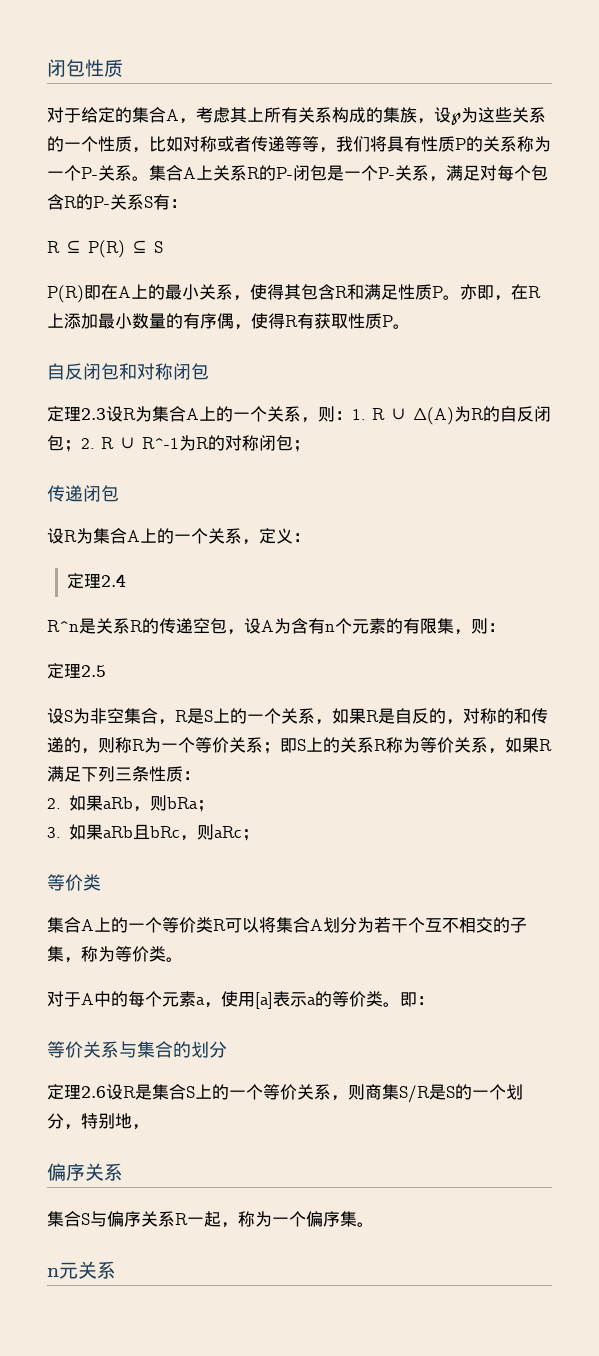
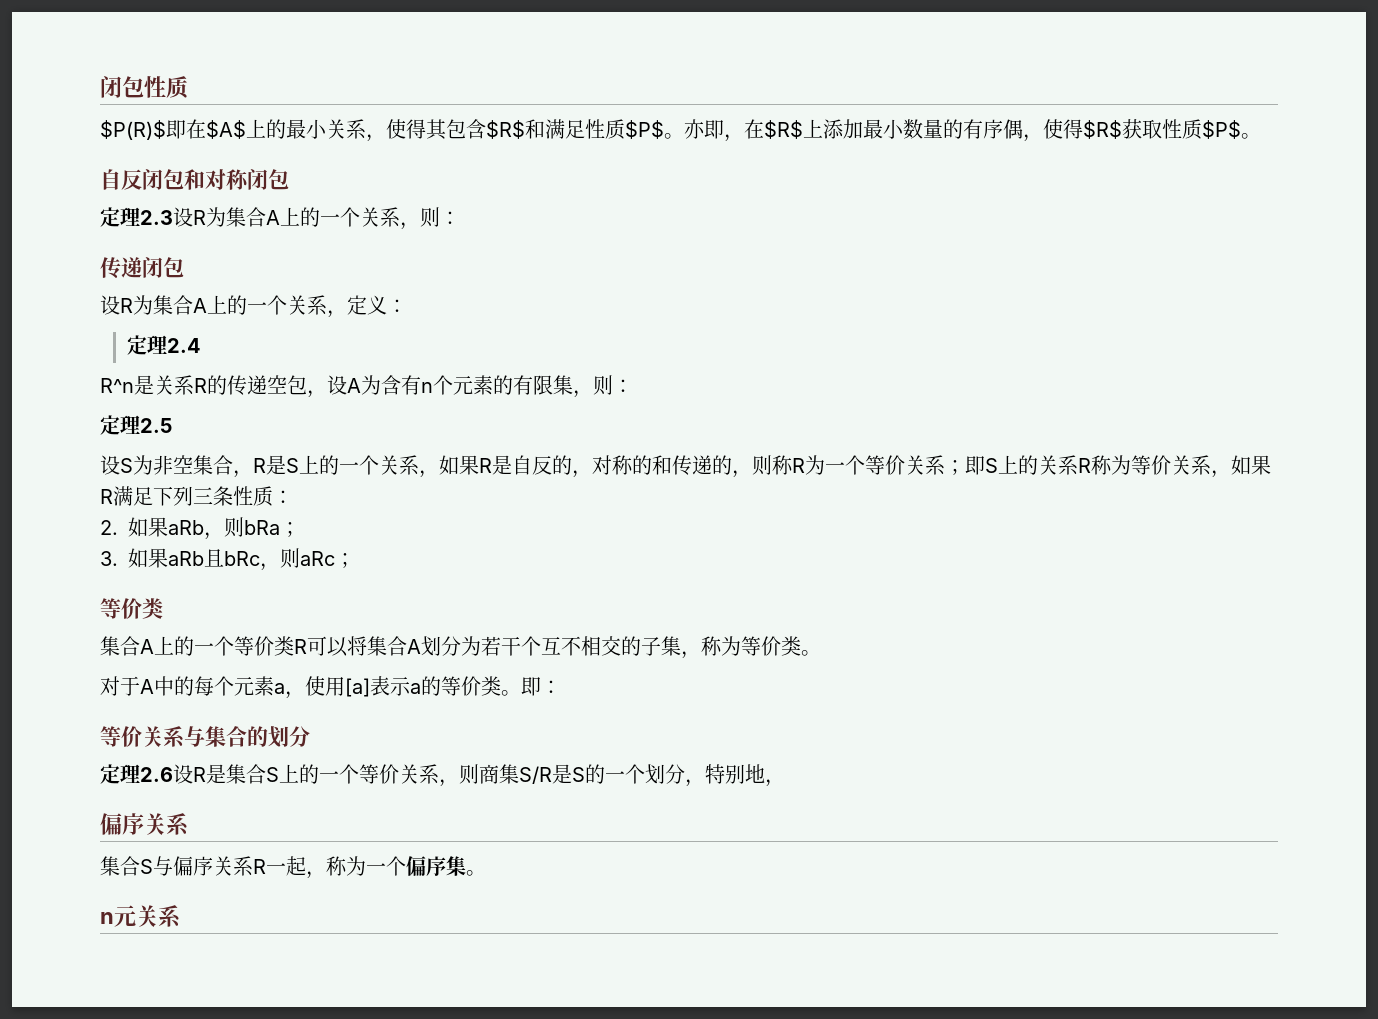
- 对于给定的集合A，考虑其上所有关系构成的集族，设℘为这些关系的一个性质，比如对称或者传递等等，我们将具有性质P的关系称为一个P-关系。集合A上关系R的P-闭包是一个P-关系，满足对每个包含R的P-关系S有：
- R ⊆ P(R) ⊆ S
- P(R)即在A上的最小关系，使得其包含R和满足性质P。
+ $P(R)$即在$A$上的最小关系，使得其包含$R$和满足性质$P$。
- 亦即，在R上添加最小数量的有序偶，使得R有获取性质P。
+ 亦即，在$R$上添加最小数量的有序偶，使得$R$获取性质$P$。
- 定理2.3设R为集合A上的一个关系，则：1. R ∪ Δ(A)为R的自反闭包；2. R ∪ R^-1为R的对称闭包；
+ 定理2.3设R为集合A上的一个关系，则：

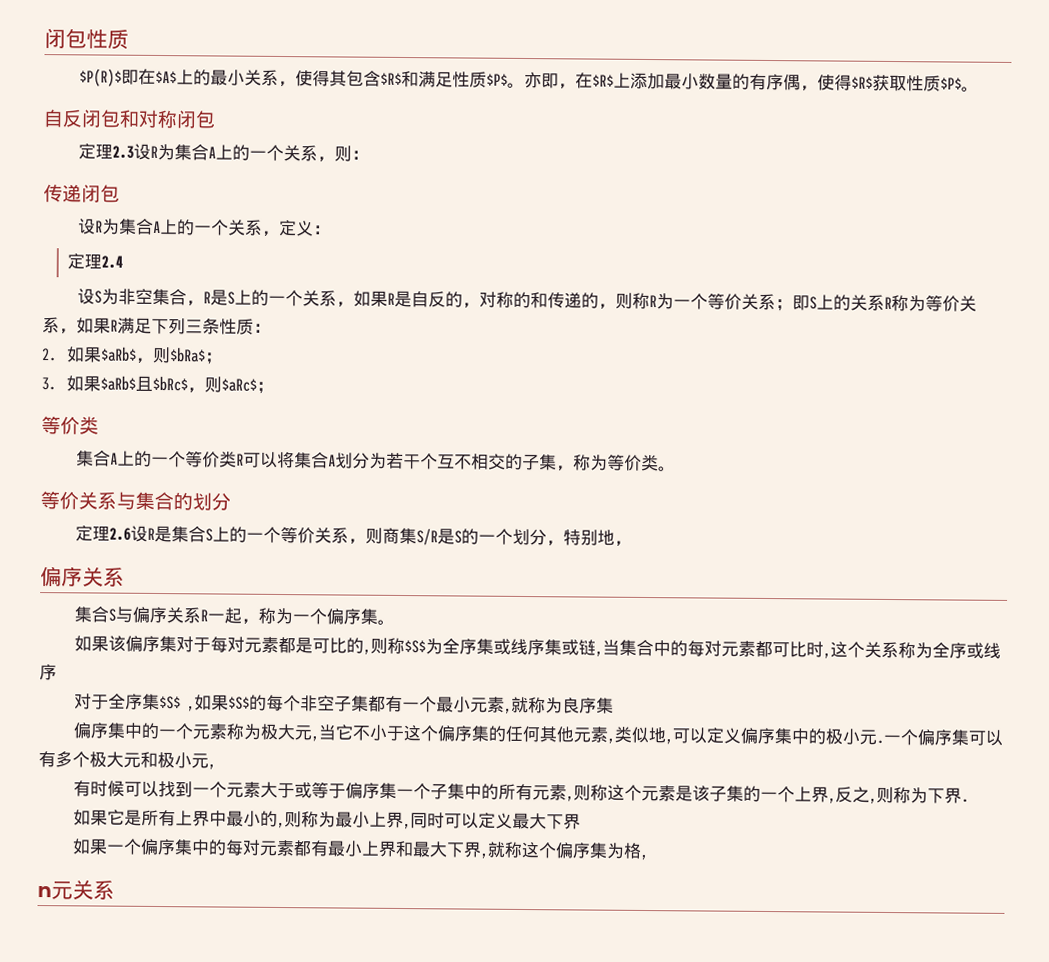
- R^n是关系R的传递空包，设A为含有n个元素的有限集，则：
- 定理2.5
- 2.如果aRb，则bRa；
+ 2.如果$aRb$，则$bRa$；
- 3.如果aRb且bRc，则aRc；
+ 3.如果$aRb$且$bRc$，则$aRc$；
- 对于A中的每个元素a，使用[a]表示a的等价类。即：
+ 如果该偏序集对于每对元素都是可比的,则称$S$为全序集或线序集或链,当集合中的每对元素都可比时,这个关系称为全序或线序
+ 对于全序集$S$ ,如果$S$的每个非空子集都有一个最小元素,就称为良序集
+ 偏序集中的一个元素称为极大元,当它不小于这个偏序集的任何其他元素,类似地,可以定义偏序集中的极小元.一个偏序集可以有多个极大元和极小元,
+ 有时候可以找到一个元素大于或等于偏序集一个子集中的所有元素,则称这个元素是该子集的一个上界,反之,则称为下界.
+ 如果它是所有上界中最小的,则称为最小上界,同时可以定义最大下界
+ 如果一个偏序集中的每对元素都有最小上界和最大下界,就称这个偏序集为格,

